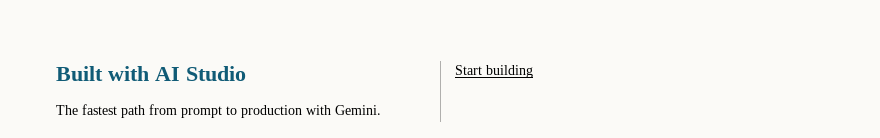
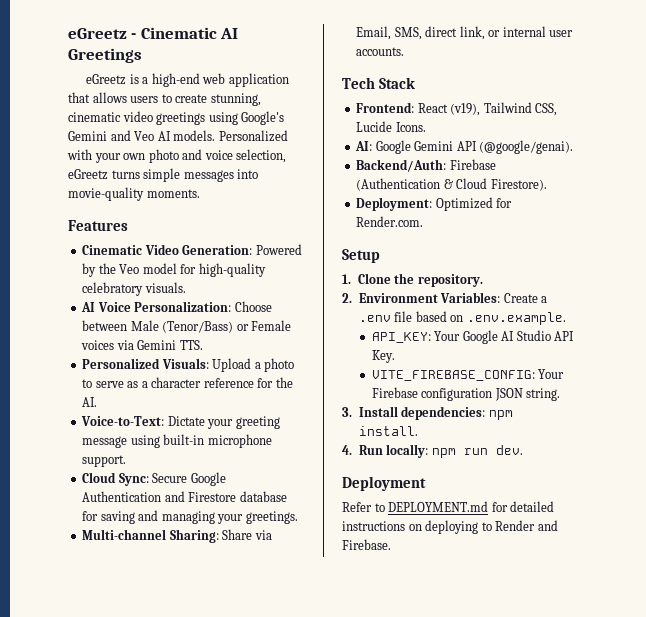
- Built with AI Studio
- The fastest path from prompt to production with Gemini.
- Start building
+ eGreetz - Cinematic AI Greetings
+ eGreetz is a high-end web application that allows users to create stunning, cinematic video greetings using Google's Gemini and Veo AI models. Personalized with your own photo and voice selection, eGreetz turns simple messages into movie-quality moments.
+ Features
+ Cinematic Video Generation: Powered by the Veo model for high-quality celebratory visuals.
+ AI Voice Personalization: Choose between Male (Tenor/Bass) or Female voices via Gemini TTS.
+ Personalized Visuals: Upload a photo to serve as a character reference for the AI.
+ Voice-to-Text: Dictate your greeting message using built-in microphone support.
+ Cloud Sync: Secure Google Authentication and Firestore database for saving and managing your greetings.
+ Multi-channel Sharing: Share via Email, SMS, direct link, or internal user accounts.
+ Tech Stack
+ Frontend: React (v19), Tailwind CSS, Lucide Icons.
+ AI: Google Gemini API (@google/genai).
+ Backend/Auth: Firebase (Authentication & Cloud Firestore).
+ Deployment: Optimized for Render.com.
+ Setup
+ 1. Clone the repository.
+ 2. Environment Variables: Create a .env file based on .env.example.
+ API_KEY: Your Google AI Studio API Key.
+ VITE_FIREBASE_CONFIG: Your Firebase configuration JSON string.
+ 3. Install dependencies: npm install.
+ 4. Run locally: npm run dev.
+ Deployment
+ Refer to DEPLOYMENT.md for detailed instructions on deploying to Render and Firebase.

